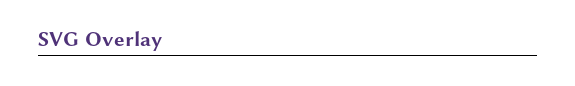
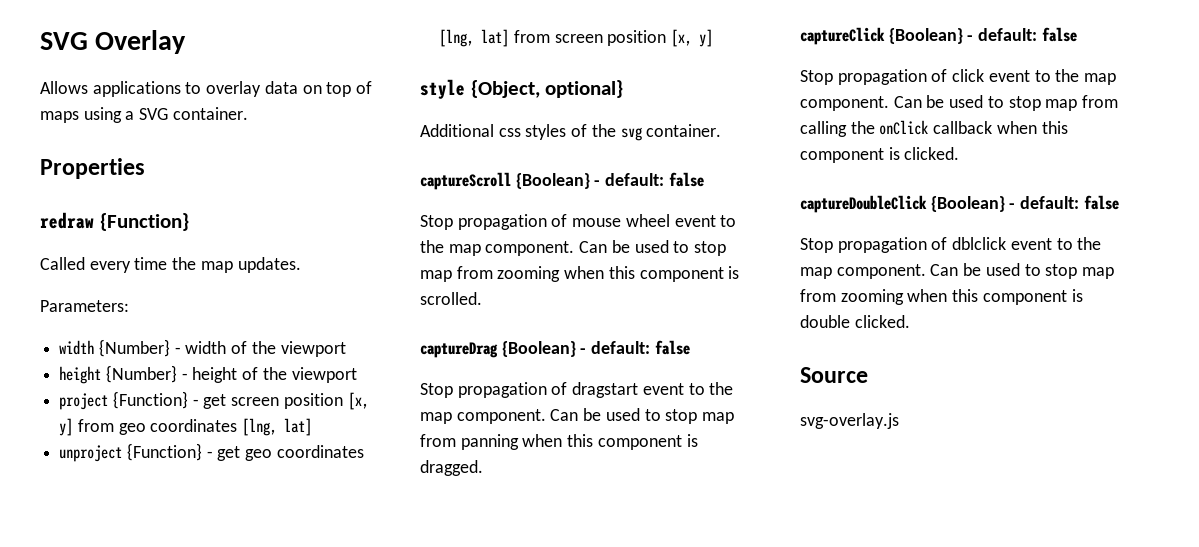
+ Allows applications to overlay data on top of maps using a SVG container.
+ Properties
+ redraw {Function}
+ Called every time the map updates.
+ Parameters:
+ width {Number} - width of the viewport
+ height {Number} - height of the viewport
+ project {Function} - get screen position [x, y] from geo coordinates [lng, lat]
+ unproject {Function} - get geo coordinates [lng, lat] from screen position [x, y]
+ style {Object, optional}
+ Additional css styles of the svg container.
+ captureScroll {Boolean} - default: false
+ Stop propagation of mouse wheel event to the map component. Can be used to stop map from zooming when this component is scrolled.
+ captureDrag {Boolean} - default: false
+ Stop propagation of dragstart event to the map component. Can be used to stop map from panning when this component is dragged.
+ captureClick {Boolean} - default: false
+ Stop propagation of click event to the map component. Can be used to stop map from calling the onClick callback when this component is clicked.
+ captureDoubleClick {Boolean} - default: false
+ Stop propagation of dblclick event to the map component. Can be used to stop map from zooming when this component is double clicked.
+ Source
+ svg-overlay.js

